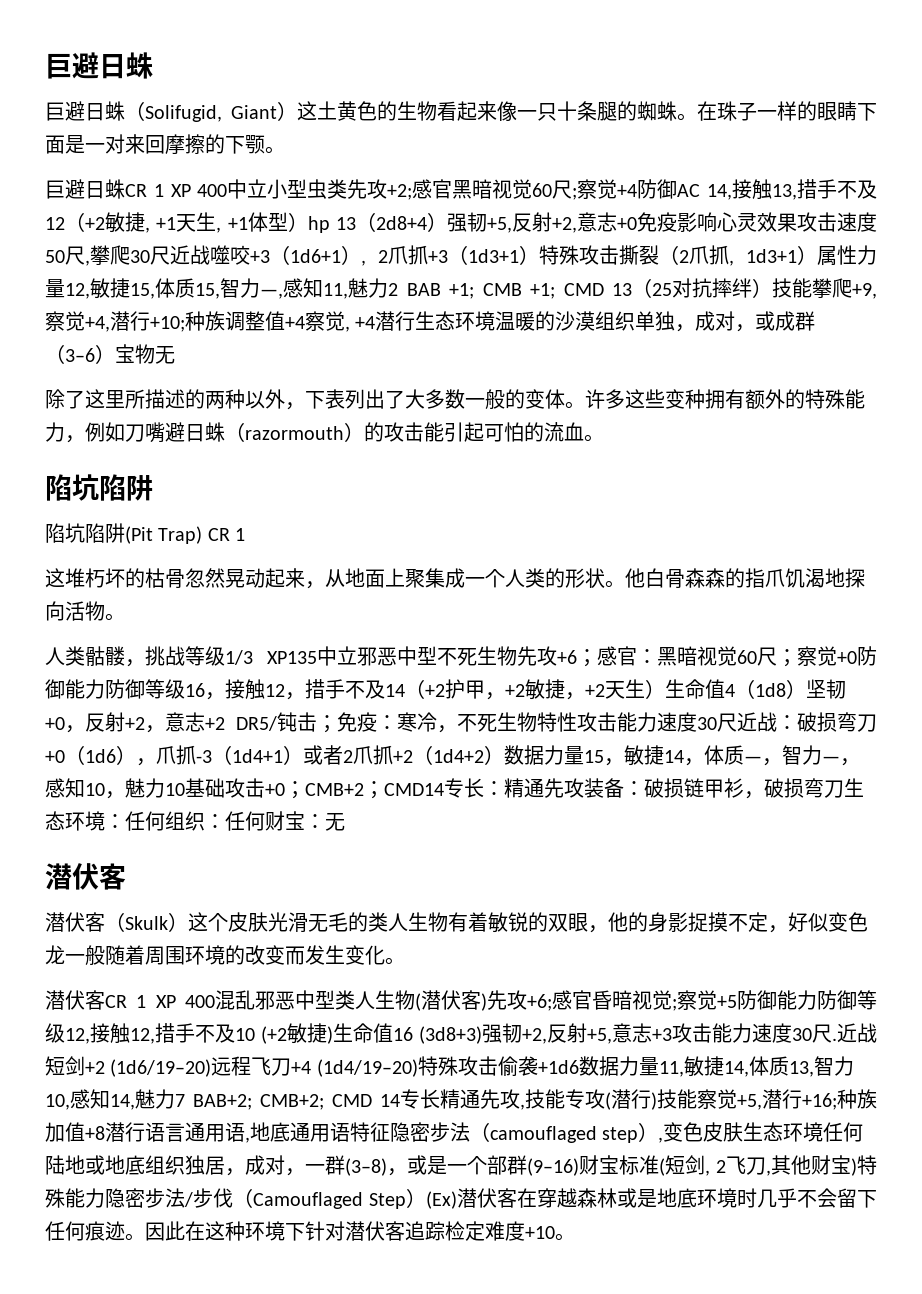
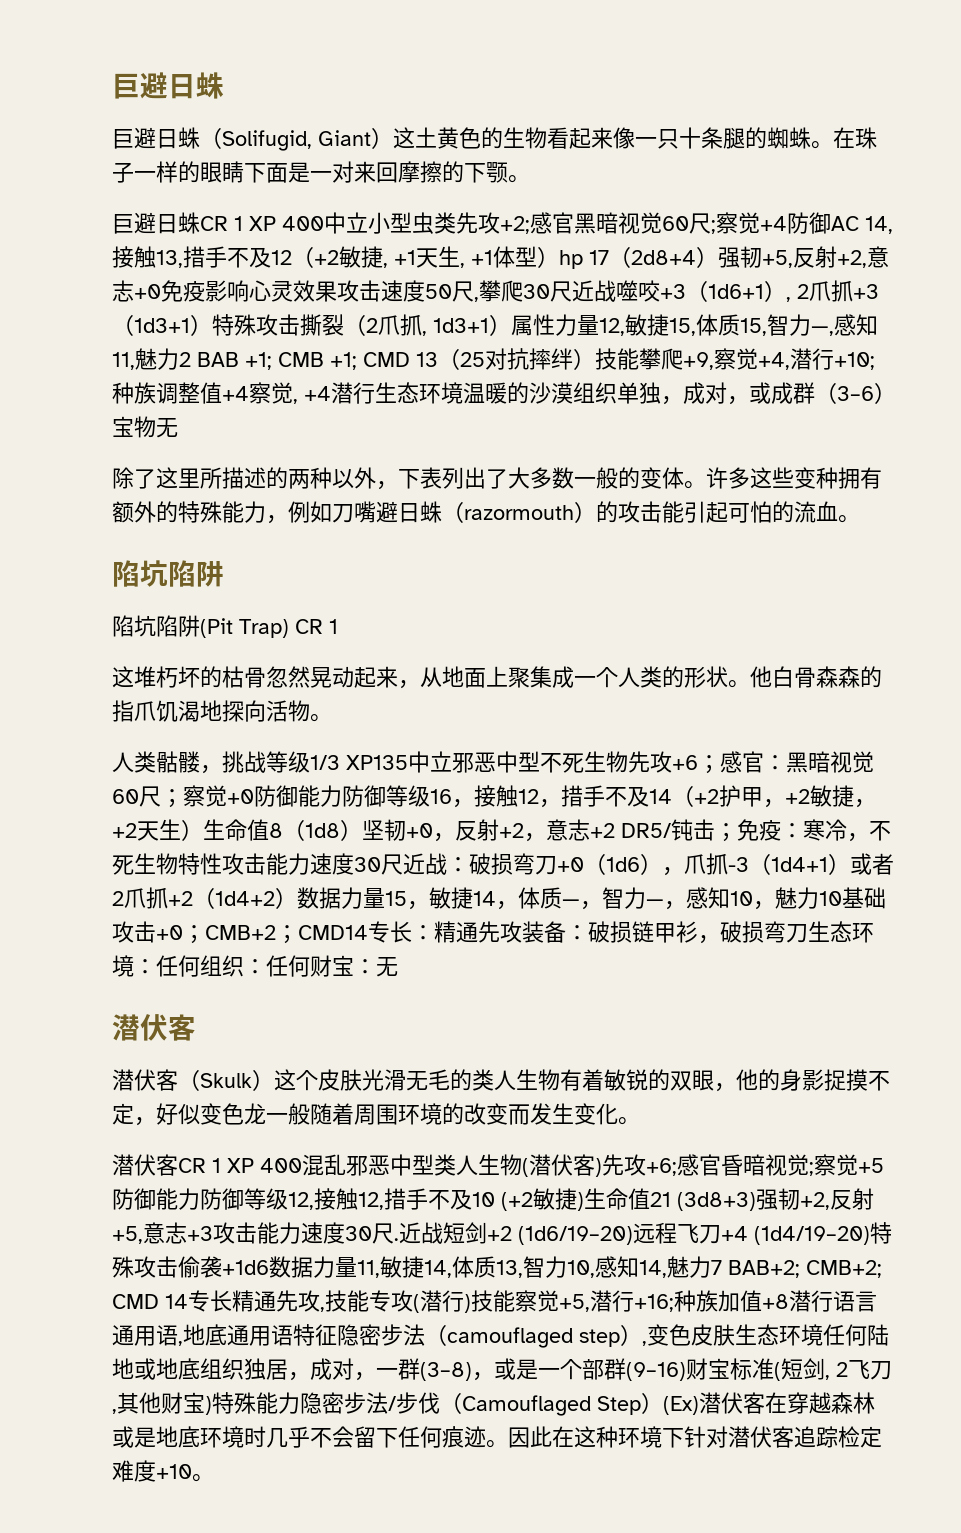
- 察觉+4防御AC 14,接触13,措手不及12（+2敏捷, +1天生, +1体型）hp 13（2d8+4）强韧+5,反射+2,意志+0免疫影响心灵效果攻击速度50尺,攀爬30尺近战噬咬+3（1d6+1）, 2爪抓+3（1d3+1）特殊攻击撕裂（2爪抓, 1d3+1）属性力量12,敏捷15,体质15,智力—,感知11,魅力2 BAB +1;
+ 察觉+4防御AC 14,接触13,措手不及12（+2敏捷, +1天生, +1体型）hp 17（2d8+4）强韧+5,反射+2,意志+0免疫影响心灵效果攻击速度50尺,攀爬30尺近战噬咬+3（1d6+1）, 2爪抓+3（1d3+1）特殊攻击撕裂（2爪抓, 1d3+1）属性力量12,敏捷15,体质15,智力—,感知11,魅力2 BAB +1;
- 察觉+0防御能力防御等级16，接触12，措手不及14（+2护甲，+2敏捷，+2天生）生命值4（1d8）坚韧+0，反射+2，意志+2 DR5/钝击；
+ 察觉+0防御能力防御等级16，接触12，措手不及14（+2护甲，+2敏捷，+2天生）生命值8（1d8）坚韧+0，反射+2，意志+2 DR5/钝击；
- 潜伏客CR 1 XP 400混乱邪恶中型类人生物(潜伏客)先攻+6;感官昏暗视觉;察觉+5防御能力防御等级12,接触12,措手不及10 (+2敏捷)生命值16 (3d8+3)强韧+2,反射+5,意志+3攻击能力速度30尺.
+ 潜伏客CR 1 XP 400混乱邪恶中型类人生物(潜伏客)先攻+6;感官昏暗视觉;察觉+5防御能力防御等级12,接触12,措手不及10 (+2敏捷)生命值21 (3d8+3)强韧+2,反射+5,意志+3攻击能力速度30尺.

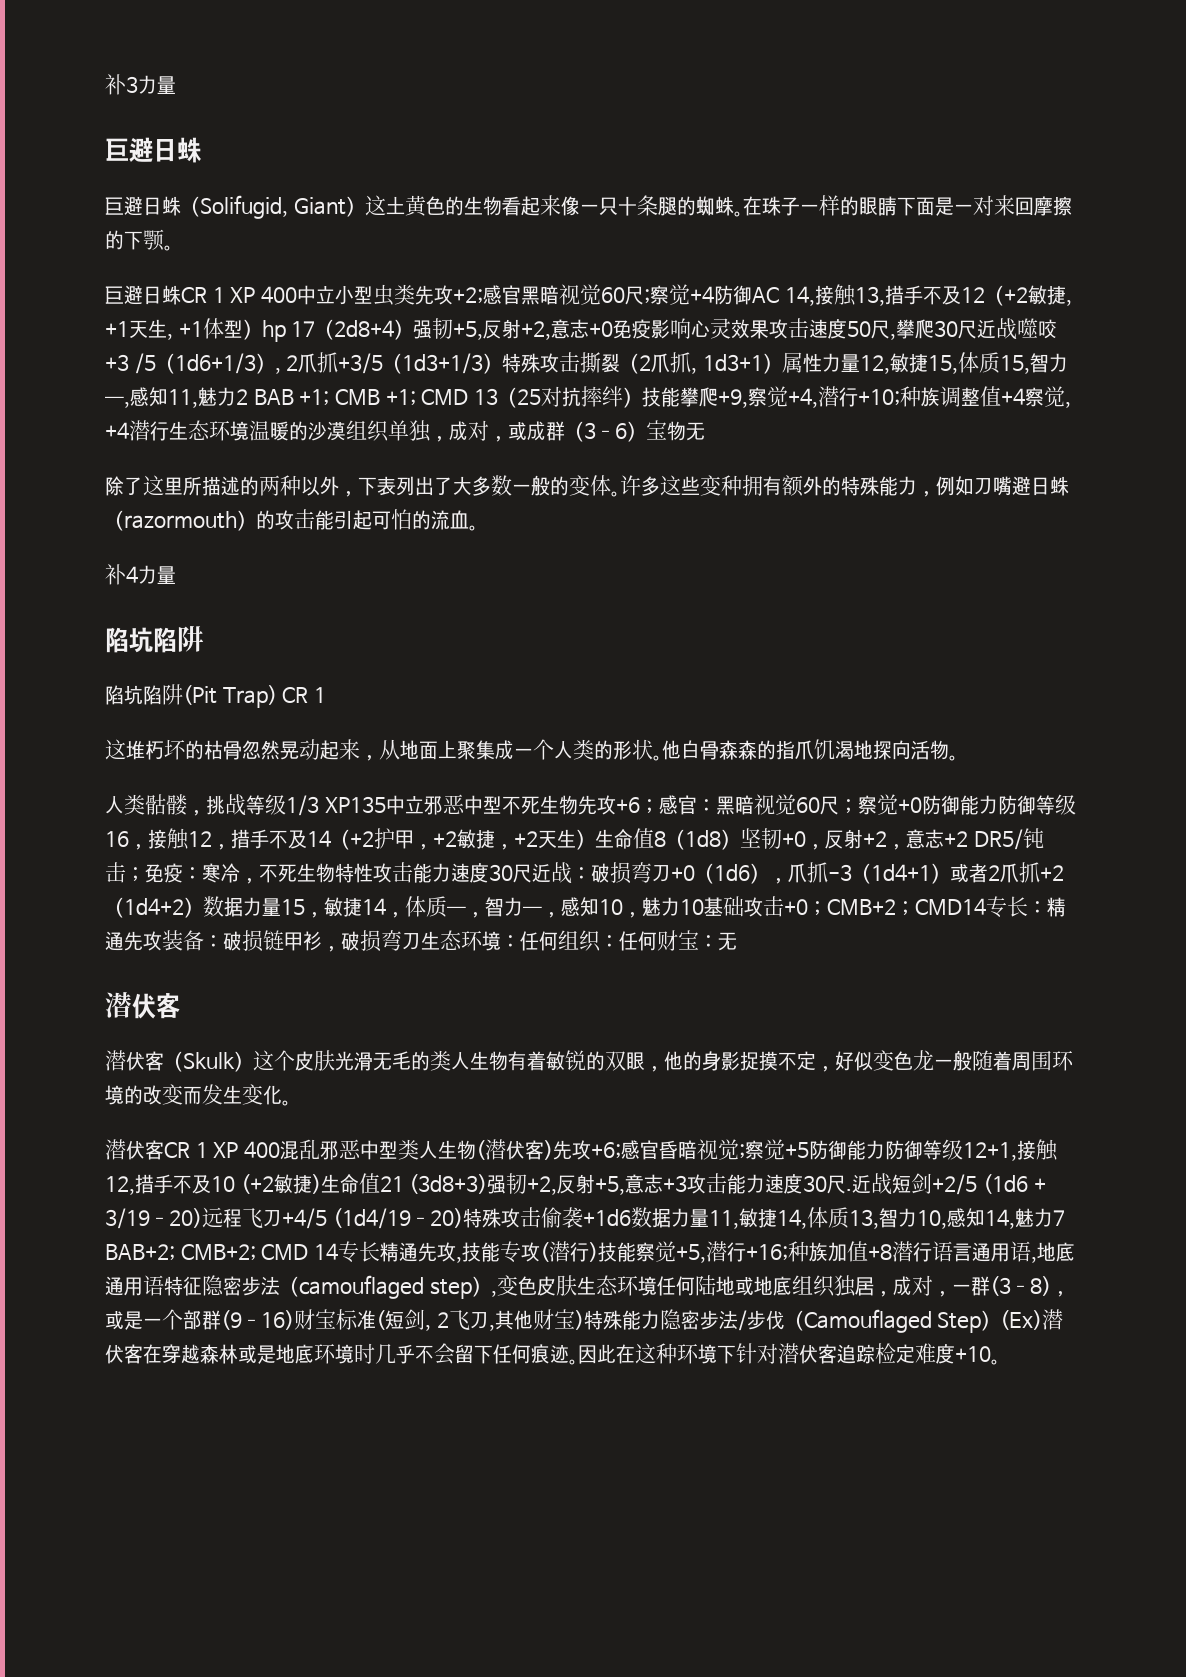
+ 补3力量
- 察觉+4防御AC 14,接触13,措手不及12（+2敏捷, +1天生, +1体型）hp 17（2d8+4）强韧+5,反射+2,意志+0免疫影响心灵效果攻击速度50尺,攀爬30尺近战噬咬+3（1d6+1）, 2爪抓+3（1d3+1）特殊攻击撕裂（2爪抓, 1d3+1）属性力量12,敏捷15,体质15,智力—,感知11,魅力2 BAB +1;
+ 察觉+4防御AC 14,接触13,措手不及12（+2敏捷, +1天生, +1体型）hp 17（2d8+4）强韧+5,反射+2,意志+0免疫影响心灵效果攻击速度50尺,攀爬30尺近战噬咬+3 /5（1d6+1/3）, 2爪抓+3/5（1d3+1/3）特殊攻击撕裂（2爪抓, 1d3+1）属性力量12,敏捷15,体质15,智力—,感知11,魅力2 BAB +1;
+ 补4力量
- 潜伏客CR 1 XP 400混乱邪恶中型类人生物(潜伏客)先攻+6;感官昏暗视觉;察觉+5防御能力防御等级12,接触12,措手不及10 (+2敏捷)生命值21 (3d8+3)强韧+2,反射+5,意志+3攻击能力速度30尺.
+ 潜伏客CR 1 XP 400混乱邪恶中型类人生物(潜伏客)先攻+6;感官昏暗视觉;察觉+5防御能力防御等级12+1,接触12,措手不及10 (+2敏捷)生命值21 (3d8+3)强韧+2,反射+5,意志+3攻击能力速度30尺.
- 近战短剑+2 (1d6/19–20)远程飞刀+4 (1d4/19–20)特殊攻击偷袭+1d6数据力量11,敏捷14,体质13,智力10,感知14,魅力7 BAB+2;
+ 近战短剑+2/5 (1d6 + 3/19–20)远程飞刀+4/5 (1d4/19–20)特殊攻击偷袭+1d6数据力量11,敏捷14,体质13,智力10,感知14,魅力7 BAB+2;

